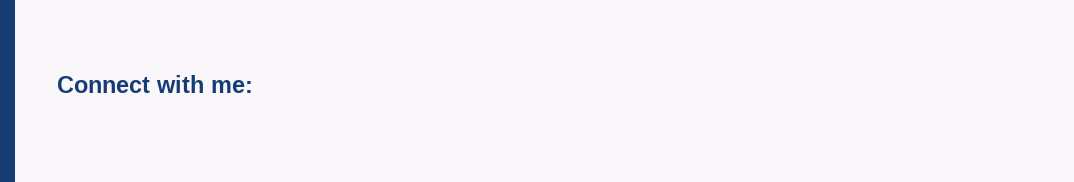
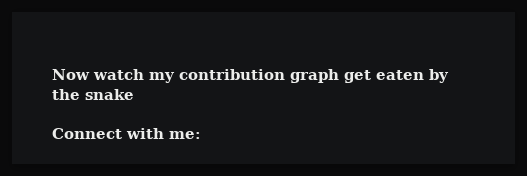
+ Now watch my contribution graph get eaten by the snake

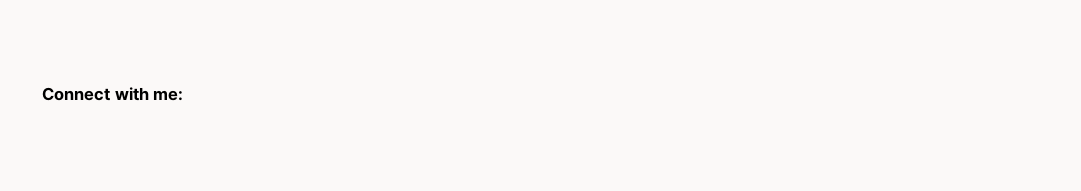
- Now watch my contribution graph get eaten by the snake

